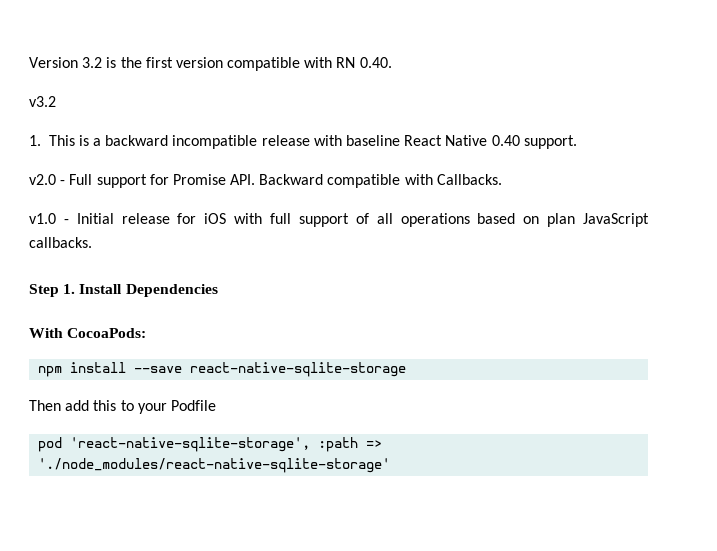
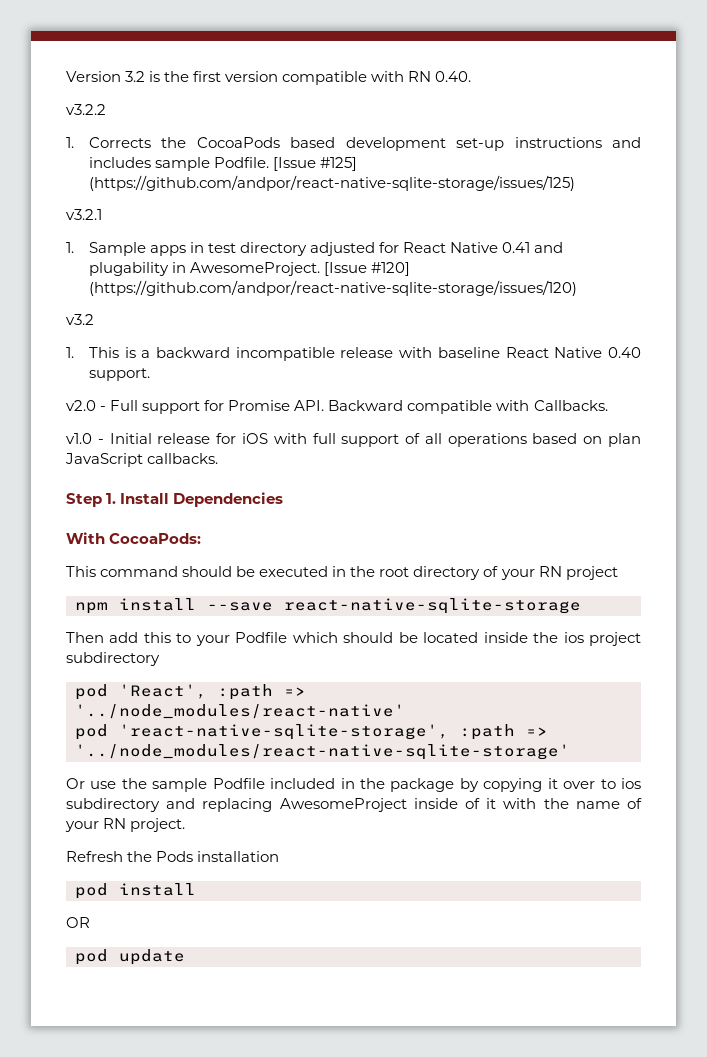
+ v3.2.2
+ 1. Corrects the CocoaPods based development set-up instructions and includes sample Podfile. [Issue #125] (https://github.com/andpor/react-native-sqlite-storage/issues/125)
+ v3.2.1
+ 1. Sample apps in test directory adjusted for React Native 0.41 and plugability in AwesomeProject. [Issue #120] (https://github.com/andpor/react-native-sqlite-storage/issues/120)
+ This command should be executed in the root directory of your RN project
- Then add this to your Podfile
- pod 'react-native-sqlite-storage', :path => './node_modules/react-native-sqlite-storage'
+ Then add this to your Podfile which should be located inside the ios project subdirectory
+ pod 'React', :path => '../node_modules/react-native'
+ pod 'react-native-sqlite-storage', :path => '../node_modules/react-native-sqlite-storage'
+ Or use the sample Podfile included in the package by copying it over to ios subdirectory and replacing AwesomeProject inside of it with the name of your RN project.
+ Refresh the Pods installation
+ pod install
+ OR
+ pod update

